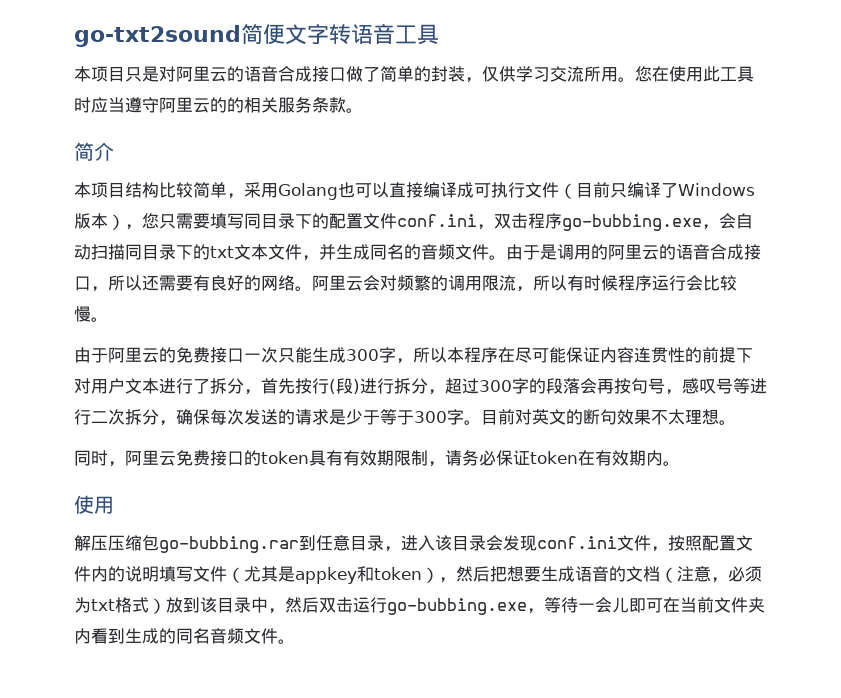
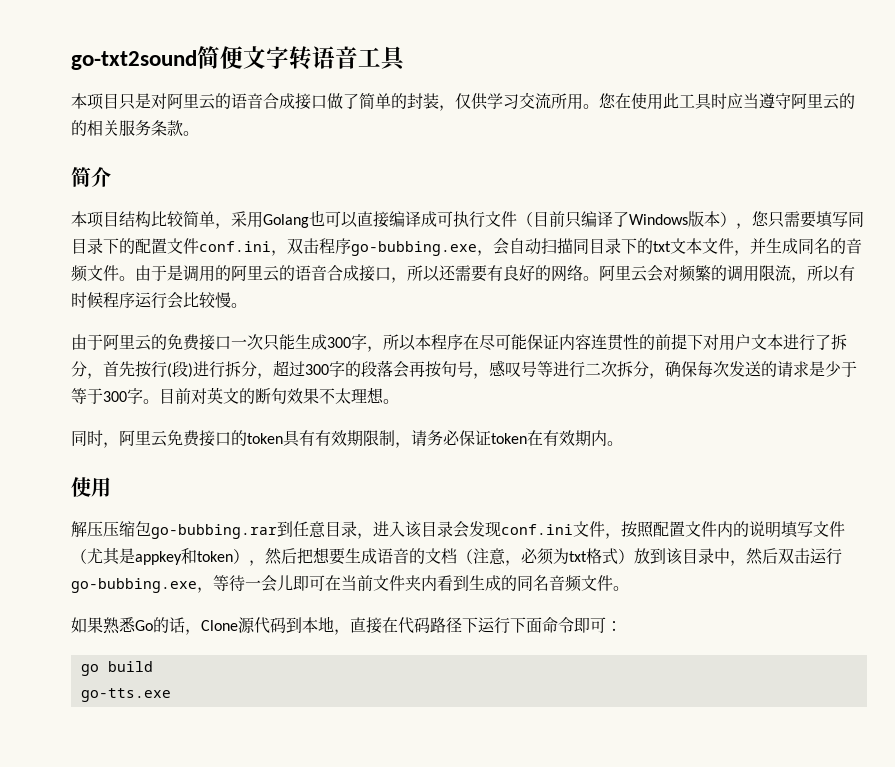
+ 如果熟悉Go的话，Clone源代码到本地，直接在代码路径下运行下面命令即可：
+ go build
+ go-tts.exe

